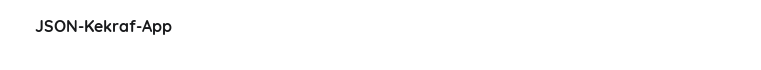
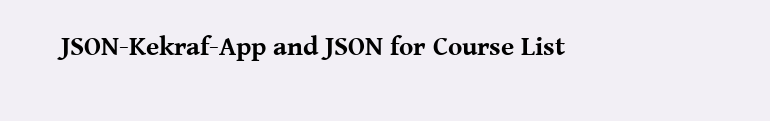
- JSON-Kekraf-App
+ JSON-Kekraf-App and JSON for Course List

